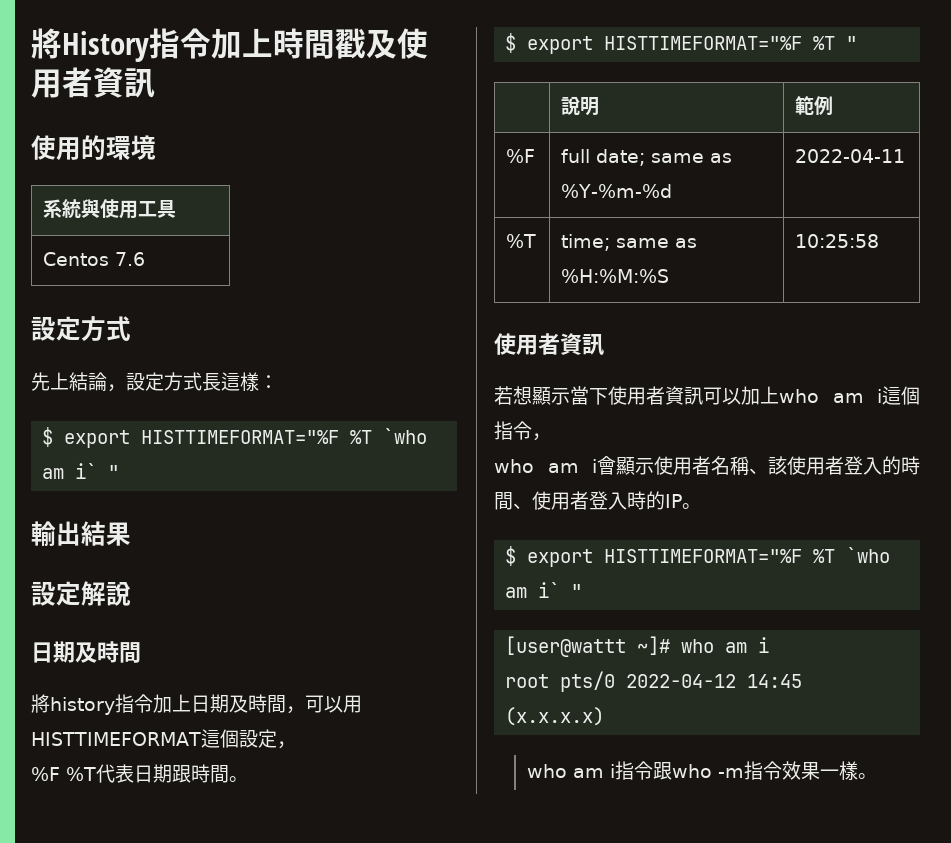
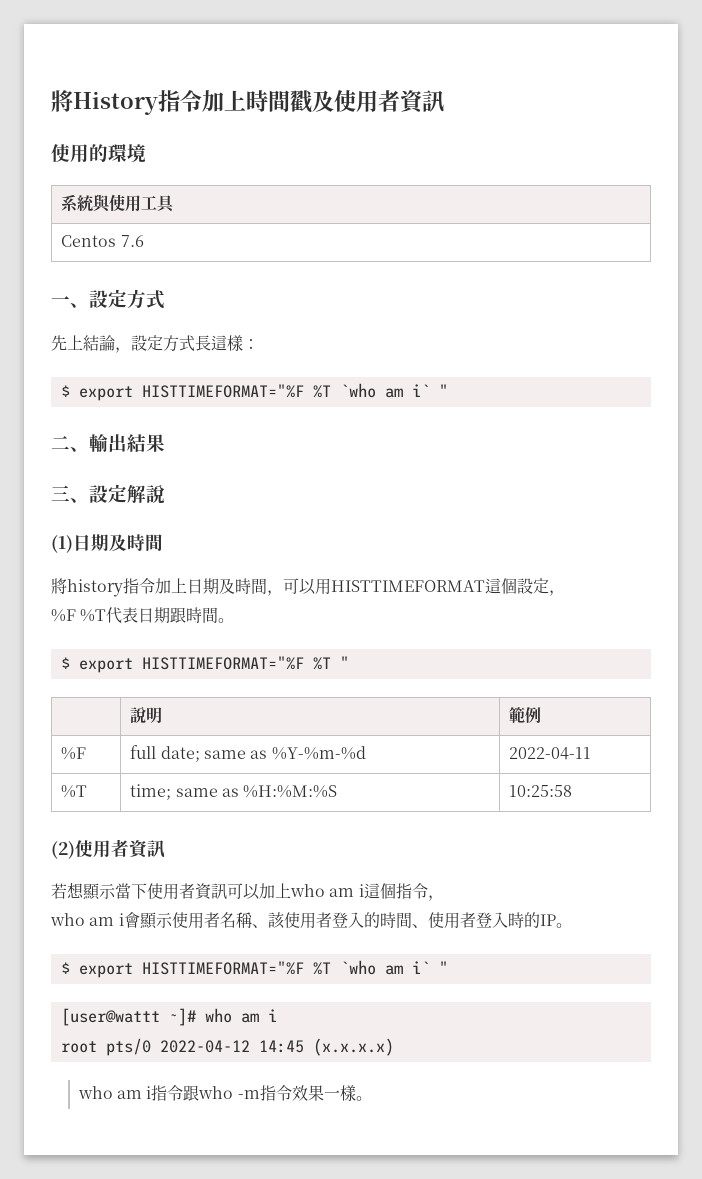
  Centos 7.6
- 設定方式
+ 一、設定方式
- 輸出結果
+ 二、輸出結果
- 設定解說
- 日期及時間
+ 三、設定解說
+ (1)日期及時間
  %T | time; same as %H:%M:%S | 10:25:58
- 使用者資訊
+ (2)使用者資訊

